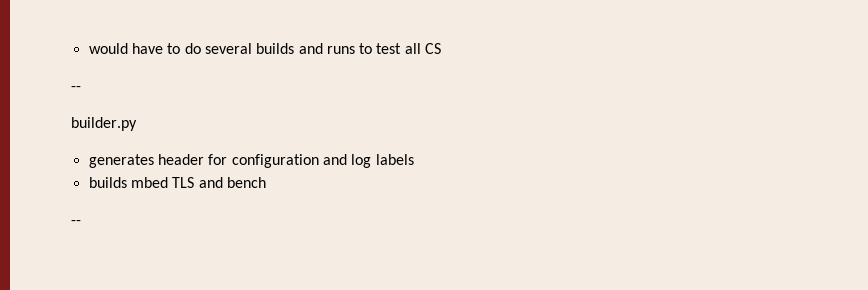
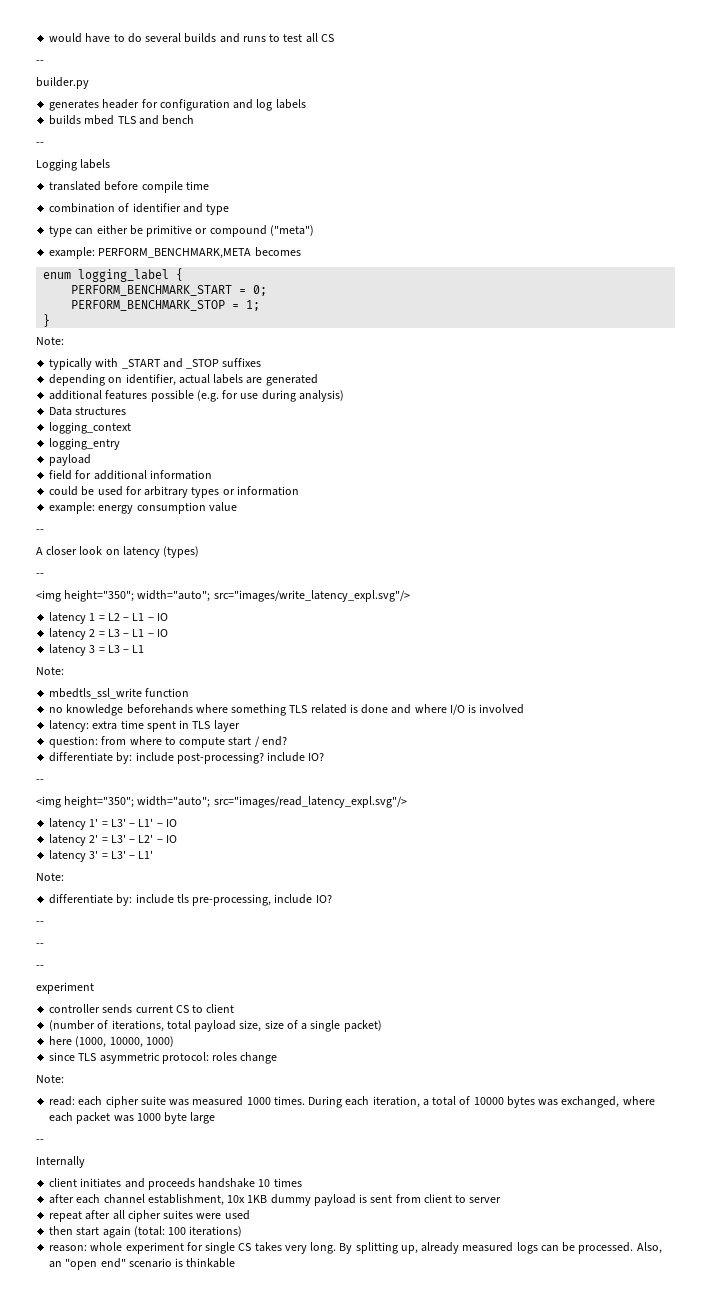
+ Logging labels
+ translated before compile time
+ combination of identifier and type
+ type can either be primitive or compound ("meta")
+ example: PERFORM_BENCHMARK,META becomes
+ enum logging_label {
+ PERFORM_BENCHMARK_START = 0;
+ PERFORM_BENCHMARK_STOP = 1;
+ }
+ Note:
+ typically with _START and _STOP suffixes
+ depending on identifier, actual labels are generated
+ additional features possible (e.g. for use during analysis)
+ Data structures
+ logging_context
+ logging_entry
+ payload
+ field for additional information
+ could be used for arbitrary types or information
+ example: energy consumption value
+ --
+ A closer look on latency (types)
+ --
+ <img height="350"; width="auto"; src="images/write_latency_expl.svg"/>
+ latency 1 = L2 − L1 − IO
+ latency 2 = L3 − L1 − IO
+ latency 3 = L3 − L1
+ Note:
+ mbedtls_ssl_write function
+ no knowledge beforehands where something TLS related is done and where I/O is involved
+ latency: extra time spent in TLS layer
+ question: from where to compute start / end?
+ differentiate by: include post-processing? include IO?
+ --
+ <img height="350"; width="auto"; src="images/read_latency_expl.svg"/>
+ latency 1' = L3' − L1' − IO
+ latency 2' = L3' − L2' − IO
+ latency 3' = L3' − L1'
+ Note:
+ differentiate by: include tls pre-processing, include IO?
+ --
+ --
+ --
+ experiment
+ controller sends current CS to client
+ (number of iterations, total payload size, size of a single packet)
+ here (1000, 10000, 1000)
+ since TLS asymmetric protocol: roles change
+ Note:
+ read: each cipher suite was measured 1000 times. During each iteration, a total of 10000 bytes was exchanged, where each packet was 1000 byte large
+ --
+ Internally
+ client initiates and proceeds handshake 10 times
+ after each channel establishment, 10x 1KB dummy payload is sent from client to server
+ repeat after all cipher suites were used
+ then start again (total: 100 iterations)
+ reason: whole experiment for single CS takes very long. By splitting up, already measured logs can be processed. Also, an "open end" scenario is thinkable

